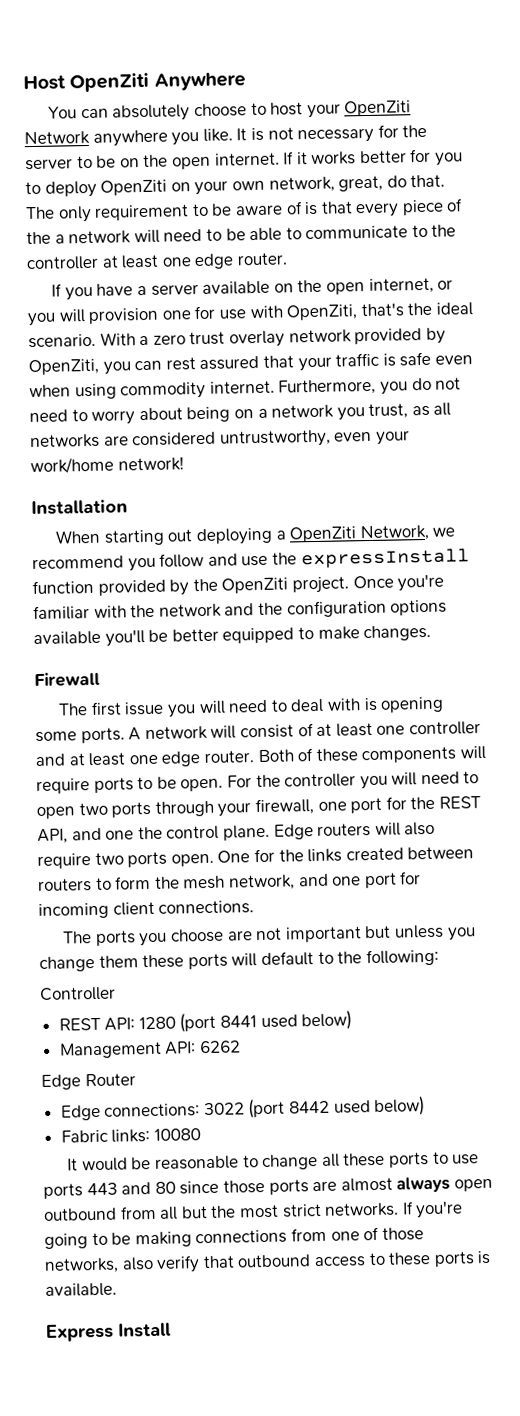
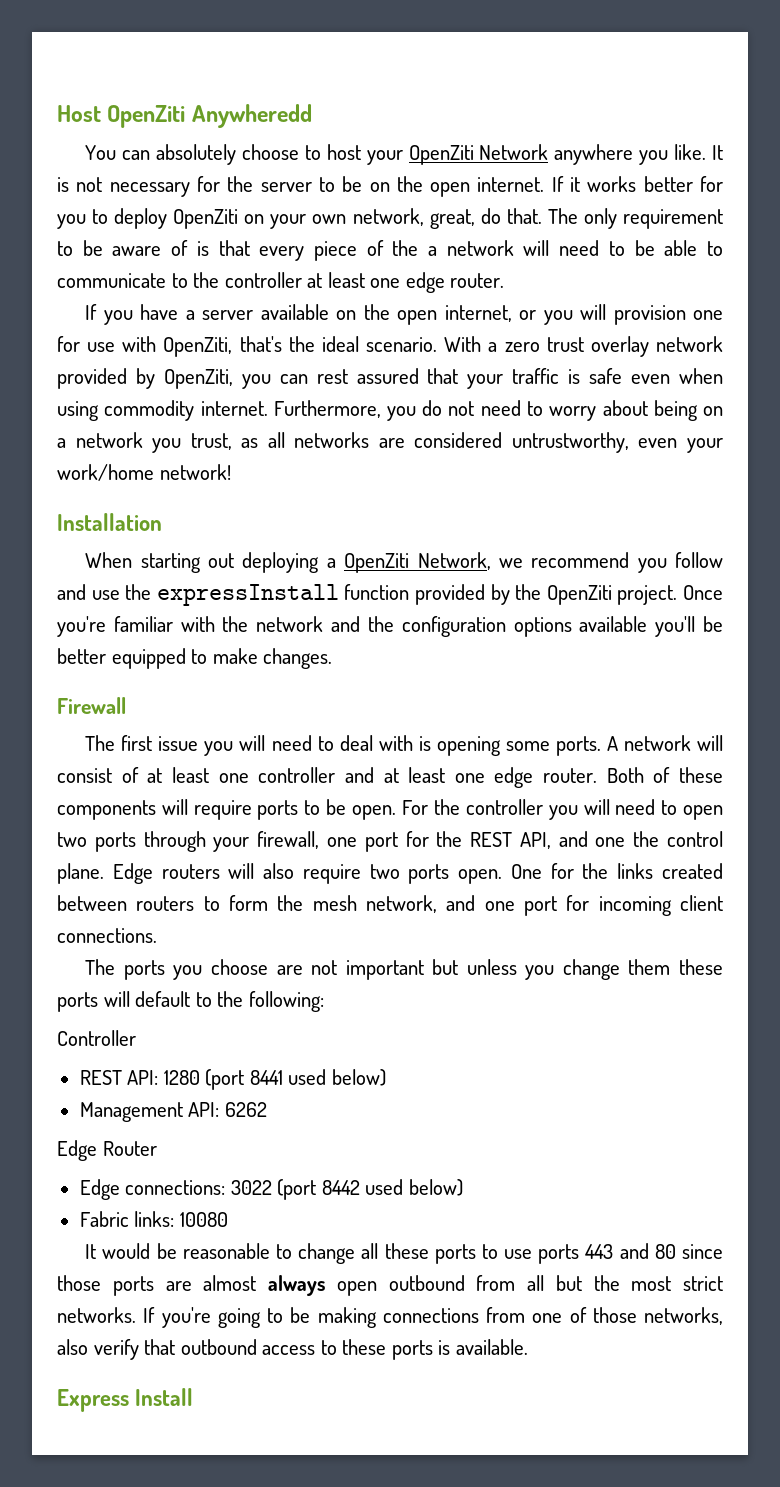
- Host OpenZiti Anywhere
+ Host OpenZiti Anywheredd

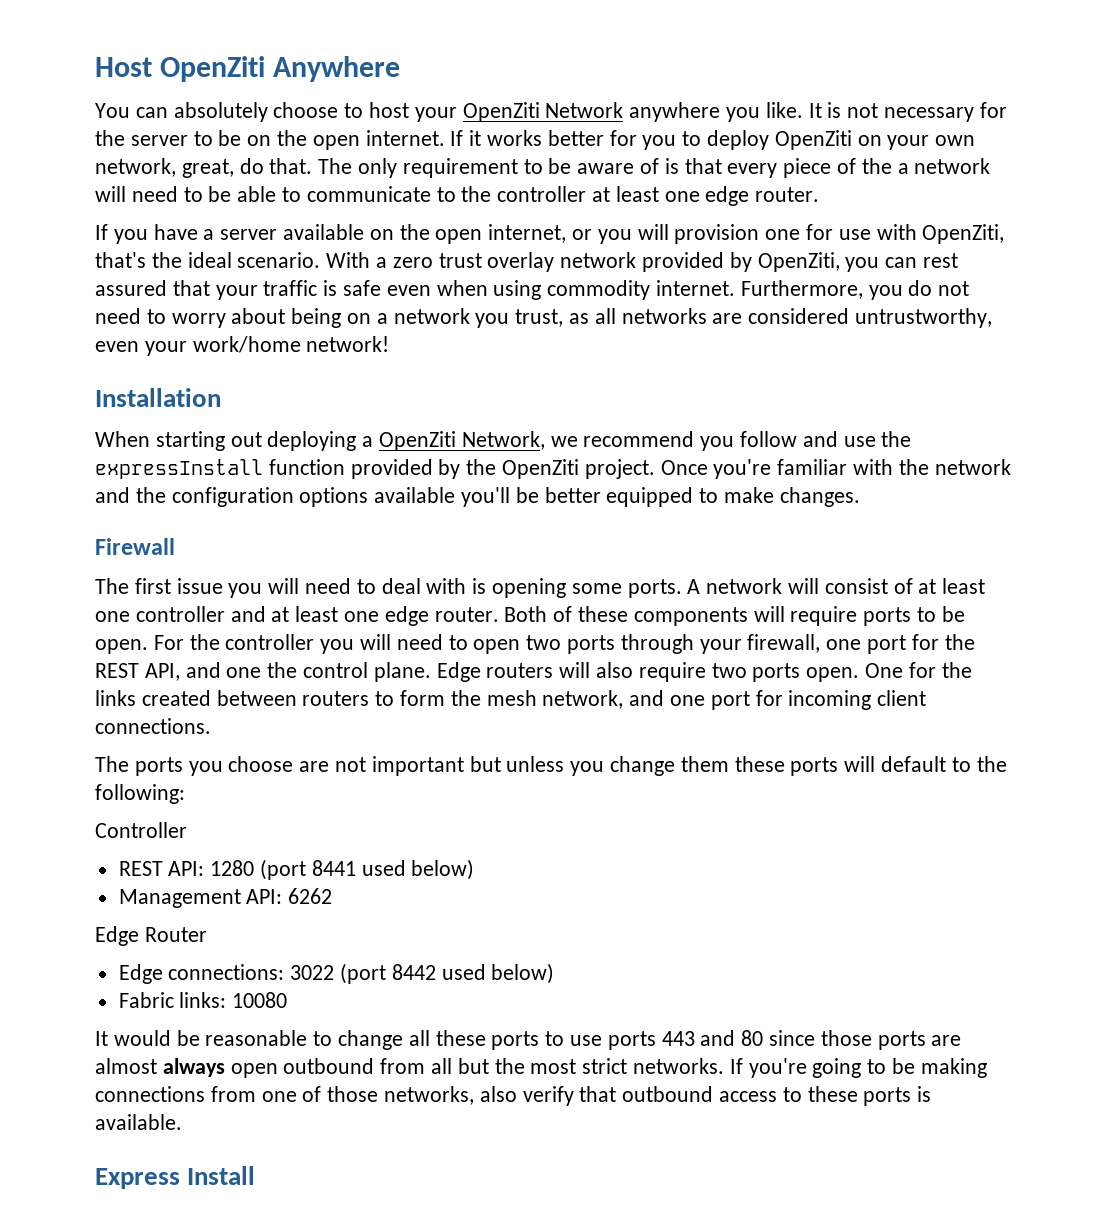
- Host OpenZiti Anywheredd
+ Host OpenZiti Anywhere

